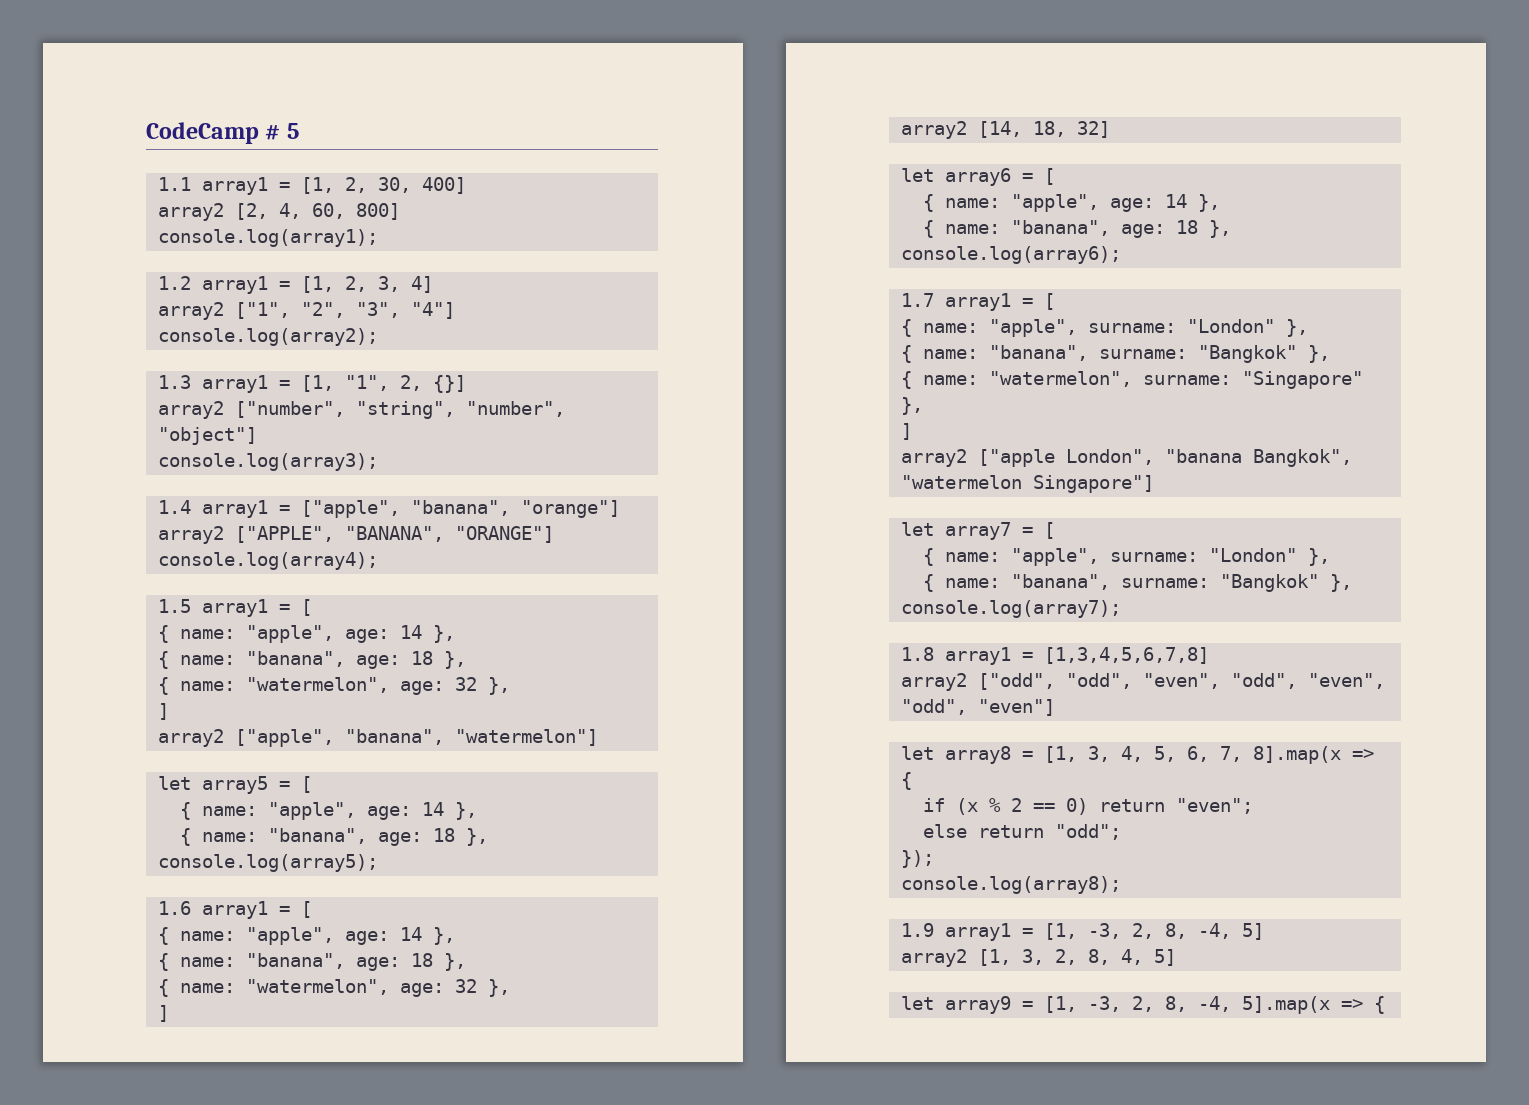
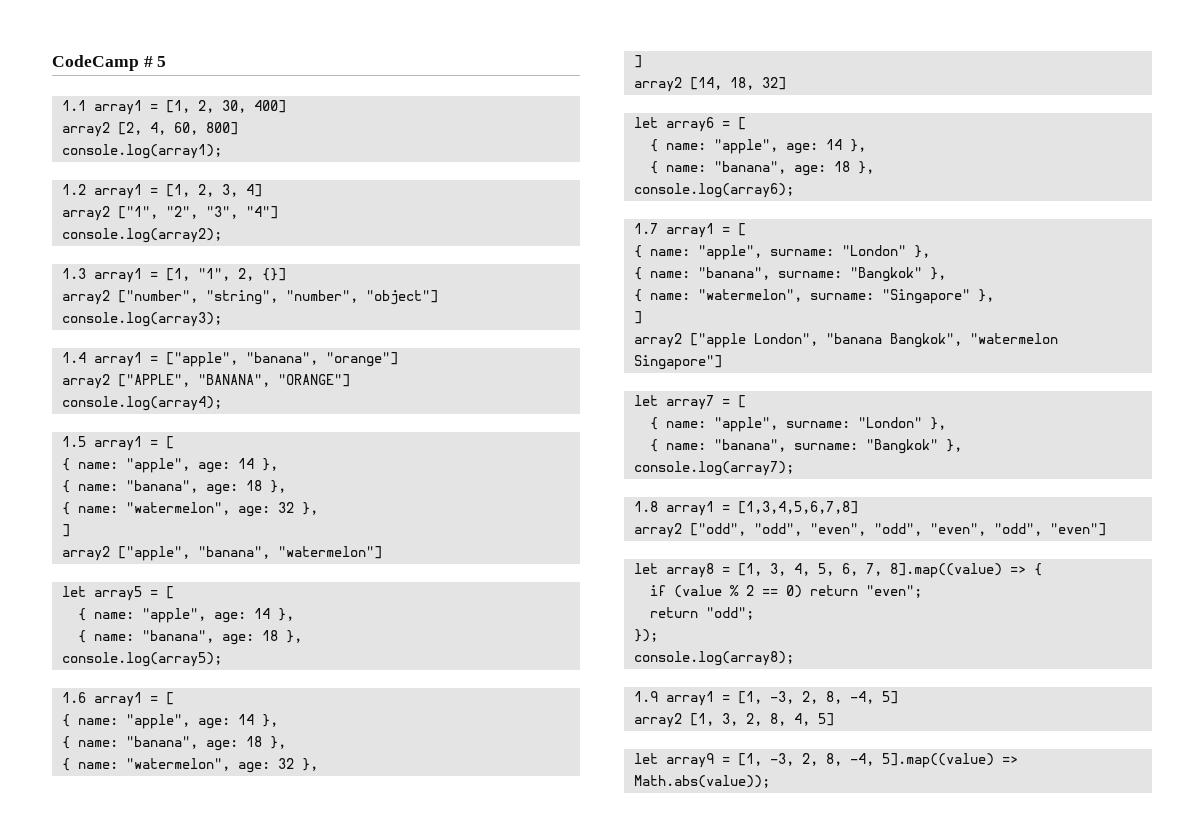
- let array8 = [1, 3, 4, 5, 6, 7, 8].map(x => {
+ let array8 = [1, 3, 4, 5, 6, 7, 8].map((value) => {
- if (x % 2 == 0) return "even";
+ if (value % 2 == 0) return "even";
- else return "odd";
+ return "odd";
- let array9 = [1, -3, 2, 8, -4, 5].map(x => {
+ let array9 = [1, -3, 2, 8, -4, 5].map((value) => Math.abs(value));

